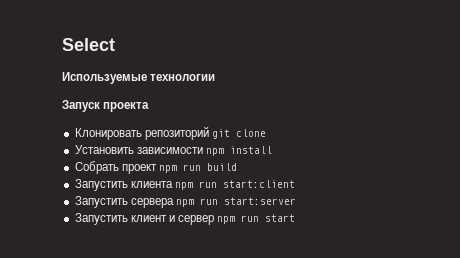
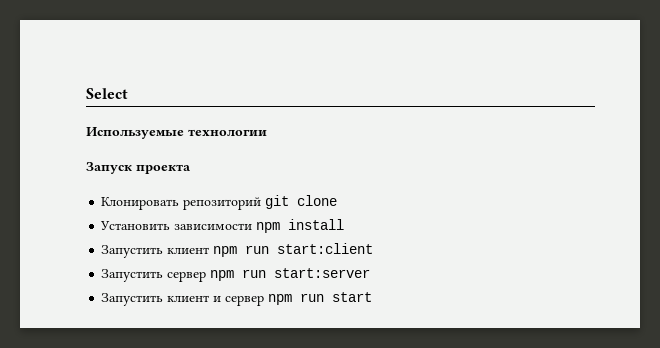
- Собрать проект npm run build
- Запустить клиента npm run start:client
+ Запустить клиент npm run start:client
- Запустить сервера npm run start:server
+ Запустить сервер npm run start:server

